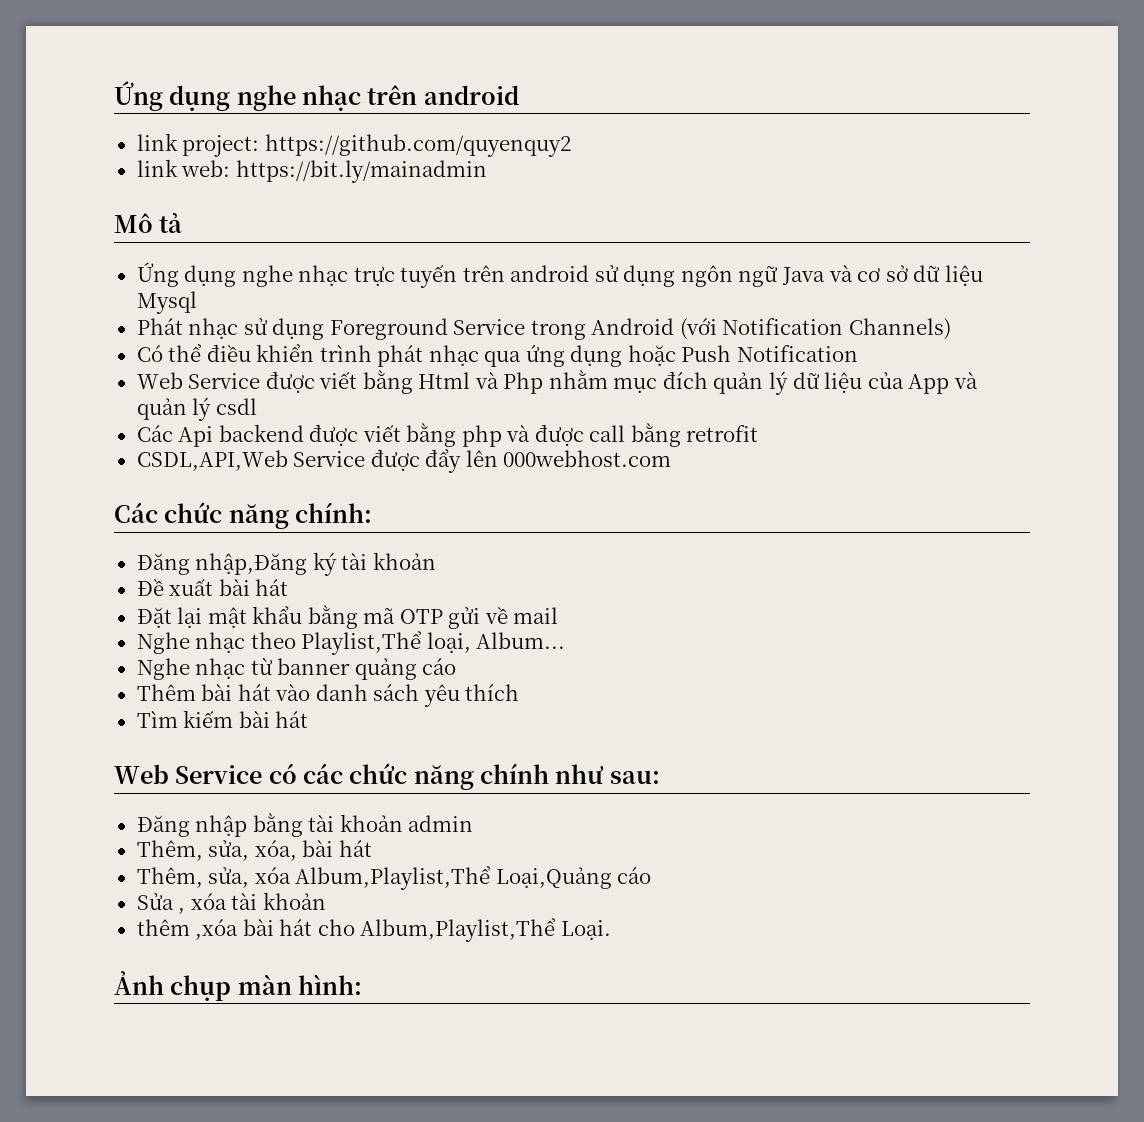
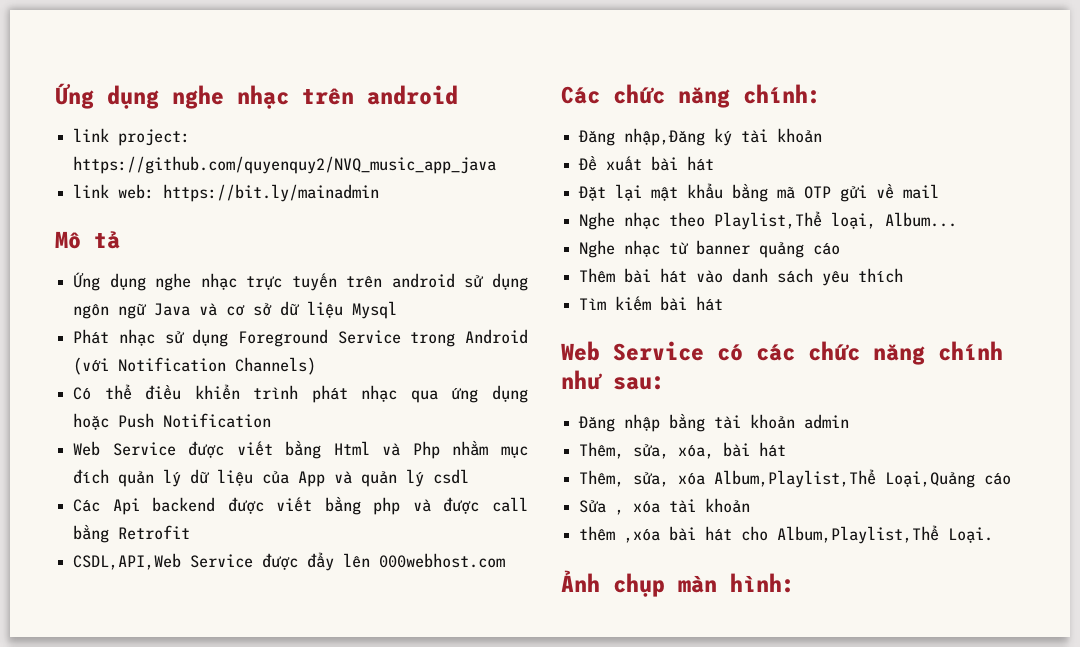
- link project: https://github.com/quyenquy2
+ link project: https://github.com/quyenquy2/NVQ_music_app_java
- Các Api backend được viết bằng php và được call bằng retrofit
+ Các Api backend được viết bằng php và được call bằng Retrofit

